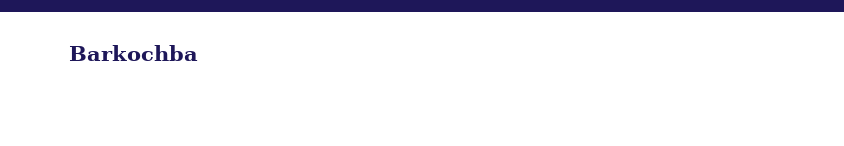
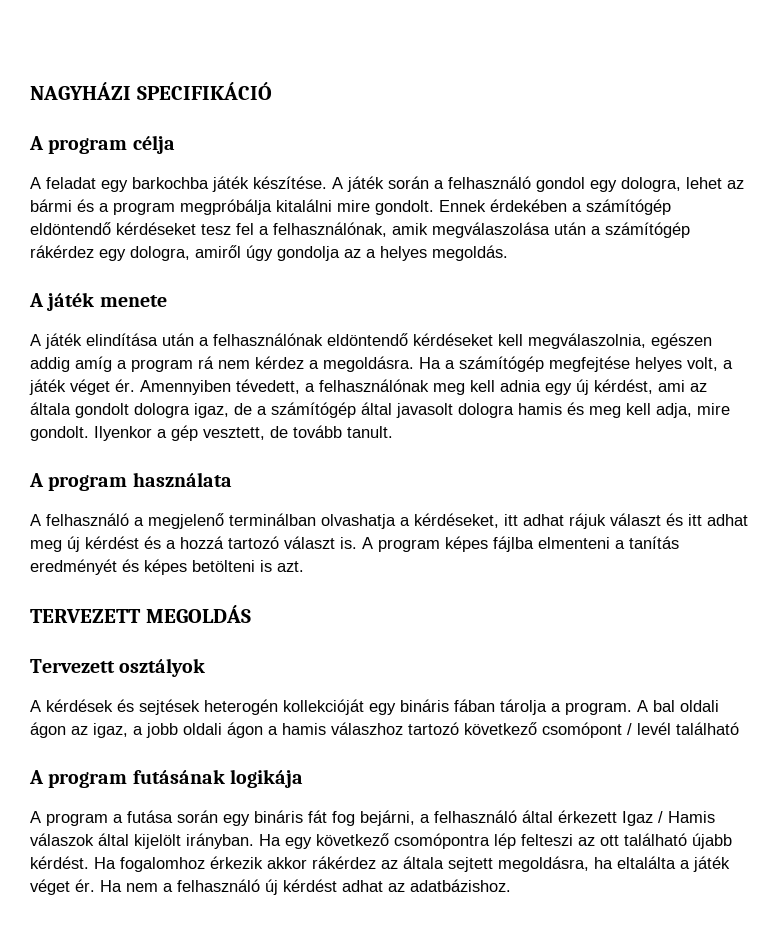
- Barkochba
+ NAGYHÁZI SPECIFIKÁCIÓ
+ A program célja
+ A feladat egy barkochba játék készítése. A játék során a felhasználó gondol egy dologra, lehet az bármi és a program megpróbálja kitalálni mire gondolt. Ennek érdekében a számítógép eldöntendő kérdéseket tesz fel a felhasználónak, amik megválaszolása után a számítógép rákérdez egy dologra, amiről úgy gondolja az a helyes megoldás.
+ A játék menete
+ A játék elindítása után a felhasználónak eldöntendő kérdéseket kell megválaszolnia, egészen addig amíg a program rá nem kérdez a megoldásra. Ha a számítógép megfejtése helyes volt, a játék véget ér. Amennyiben tévedett, a felhasználónak meg kell adnia egy új kérdést, ami az általa gondolt dologra igaz, de a számítógép által javasolt dologra hamis és meg kell adja, mire gondolt. Ilyenkor a gép vesztett, de tovább tanult.
+ A program használata
+ A felhasználó a megjelenő terminálban olvashatja a kérdéseket, itt adhat rájuk választ és itt adhat meg új kérdést és a hozzá tartozó választ is. A program képes fájlba elmenteni a tanítás eredményét és képes betölteni is azt.
+ TERVEZETT MEGOLDÁS
+ Tervezett osztályok
+ A kérdések és sejtések heterogén kollekcióját egy bináris fában tárolja a program. A bal oldali ágon az igaz, a jobb oldali ágon a hamis válaszhoz tartozó következő csomópont / levél található
+ A program futásának logikája
+ A program a futása során egy bináris fát fog bejárni, a felhasználó által érkezett Igaz / Hamis válaszok által kijelölt irányban. Ha egy következő csomópontra lép felteszi az ott található újabb kérdést. Ha fogalomhoz érkezik akkor rákérdez az általa sejtett megoldásra, ha eltalálta a játék véget ér. Ha nem a felhasználó új kérdést adhat az adatbázishoz.

